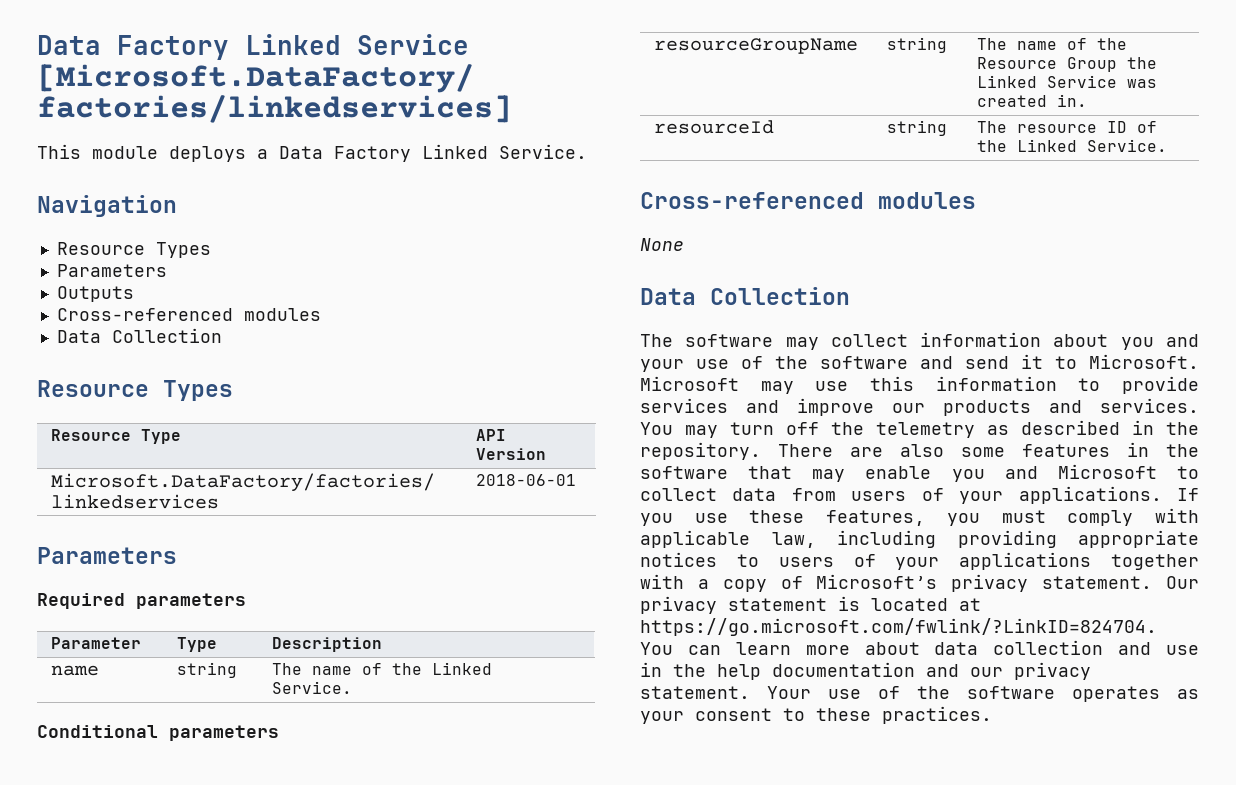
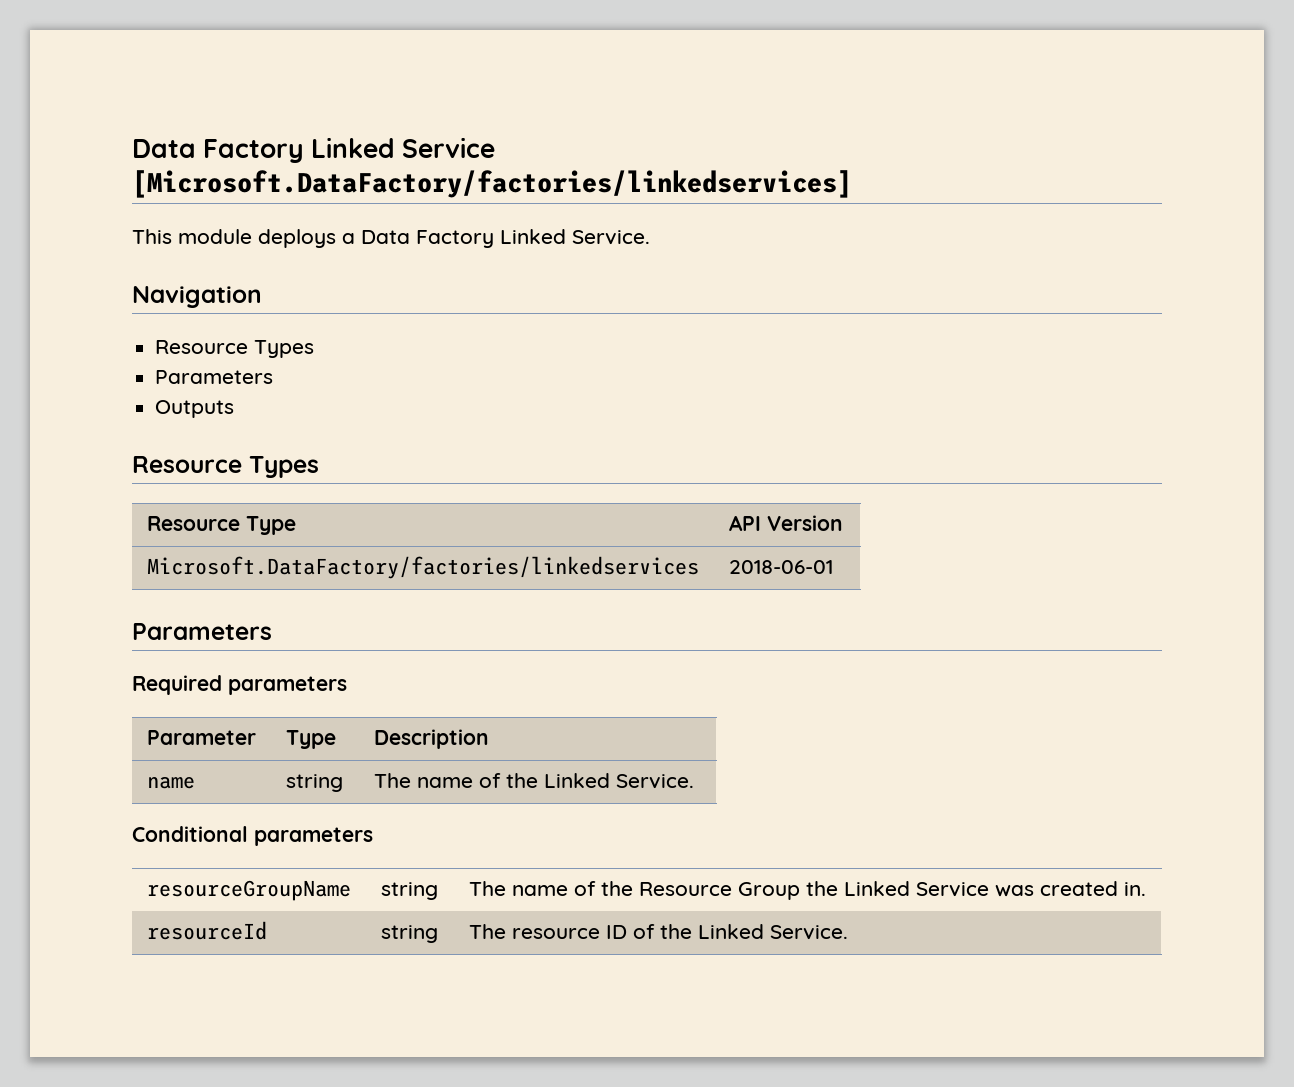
  Outputs
- Cross-referenced modules
- Data Collection
  resourceId | string | The resource ID of the Linked Service.
- Cross-referenced modules
- None
- Data Collection
- The software may collect information about you and your use of the software and send it to Microsoft. Microsoft may use this information to provide services and improve our products and services. You may turn off the telemetry as described in the repository. There are also some features in the software that may enable you and Microsoft to collect data from users of your applications. If you use these features, you must comply with applicable law, including providing appropriate notices to users of your applications together with a copy of Microsoft’s privacy statement. Our privacy statement is located at https://go.microsoft.com/fwlink/?LinkID=824704. You can learn more about data collection and use in the help documentation and our privacy statement. Your use of the software operates as your consent to these practices.

